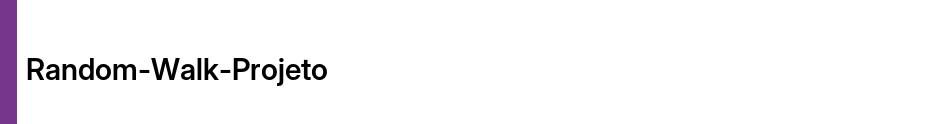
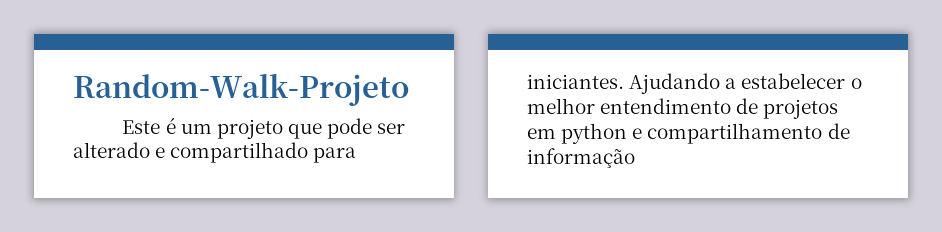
+ Este é um projeto que pode ser alterado e compartilhado para iniciantes. Ajudando a estabelecer o melhor entendimento de projetos em python e compartilhamento de informação

